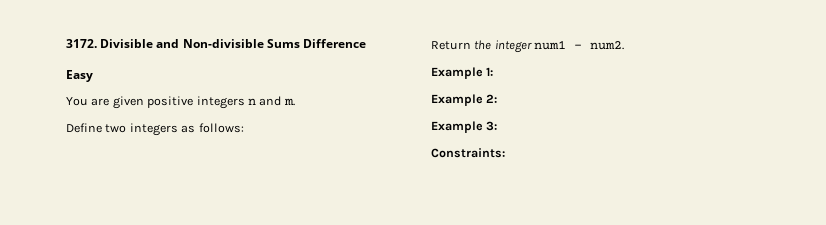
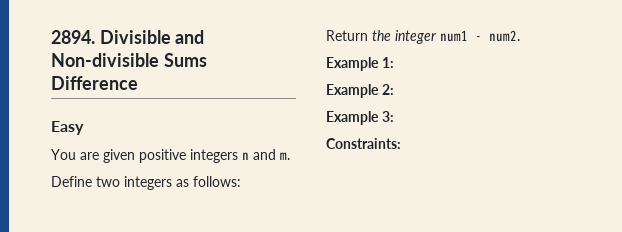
- 3172.
+ 2894.

